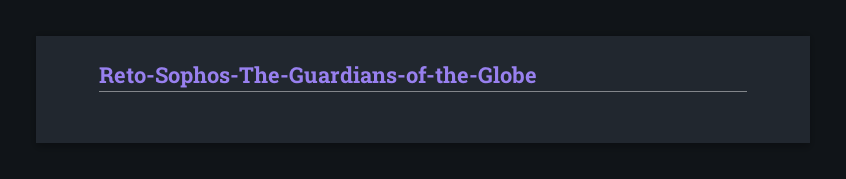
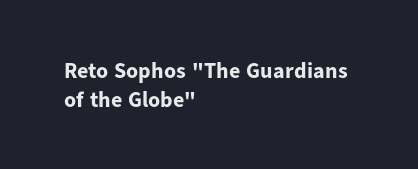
- Reto-Sophos-The-Guardians-of-the-Globe
+ Reto Sophos "The Guardians of the Globe"

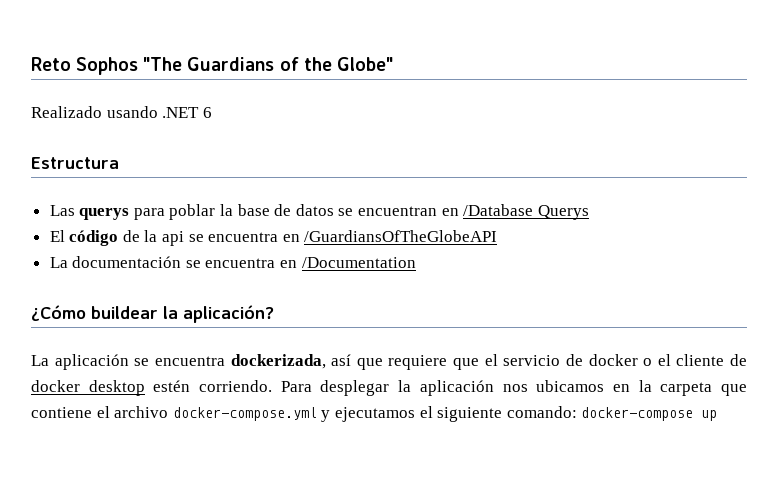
+ Realizado usando .NET 6
+ Estructura
+ Las querys para poblar la base de datos se encuentran en /Database Querys
+ El código de la api se encuentra en /GuardiansOfTheGlobeAPI
+ La documentación se encuentra en /Documentation
+ ¿Cómo buildear la aplicación?
+ La aplicación se encuentra dockerizada, así que requiere que el servicio de docker o el cliente de docker desktop estén corriendo. Para desplegar la aplicación nos ubicamos en la carpeta que contiene el archivo docker-compose.yml y ejecutamos el siguiente comando: docker-compose up

